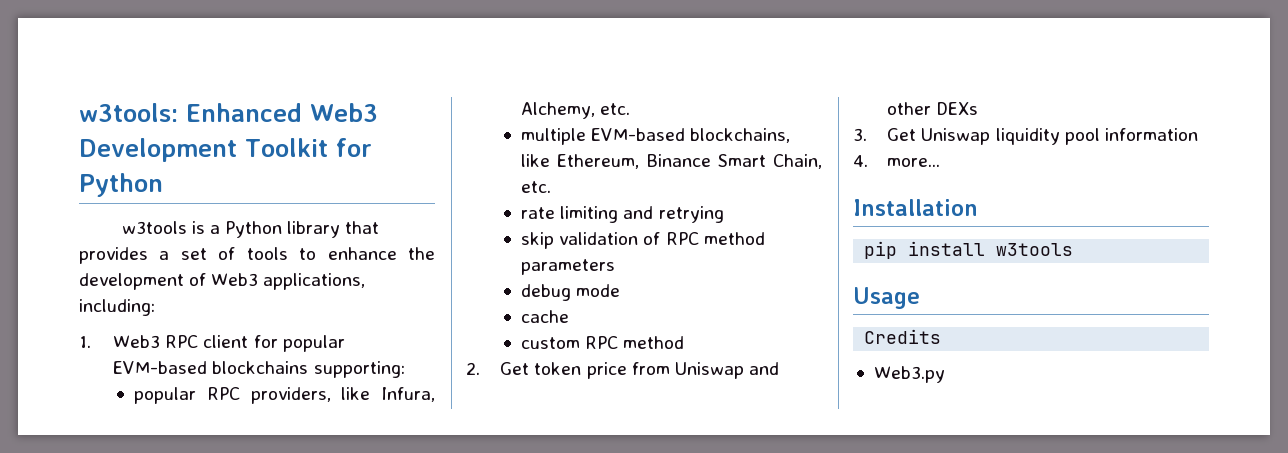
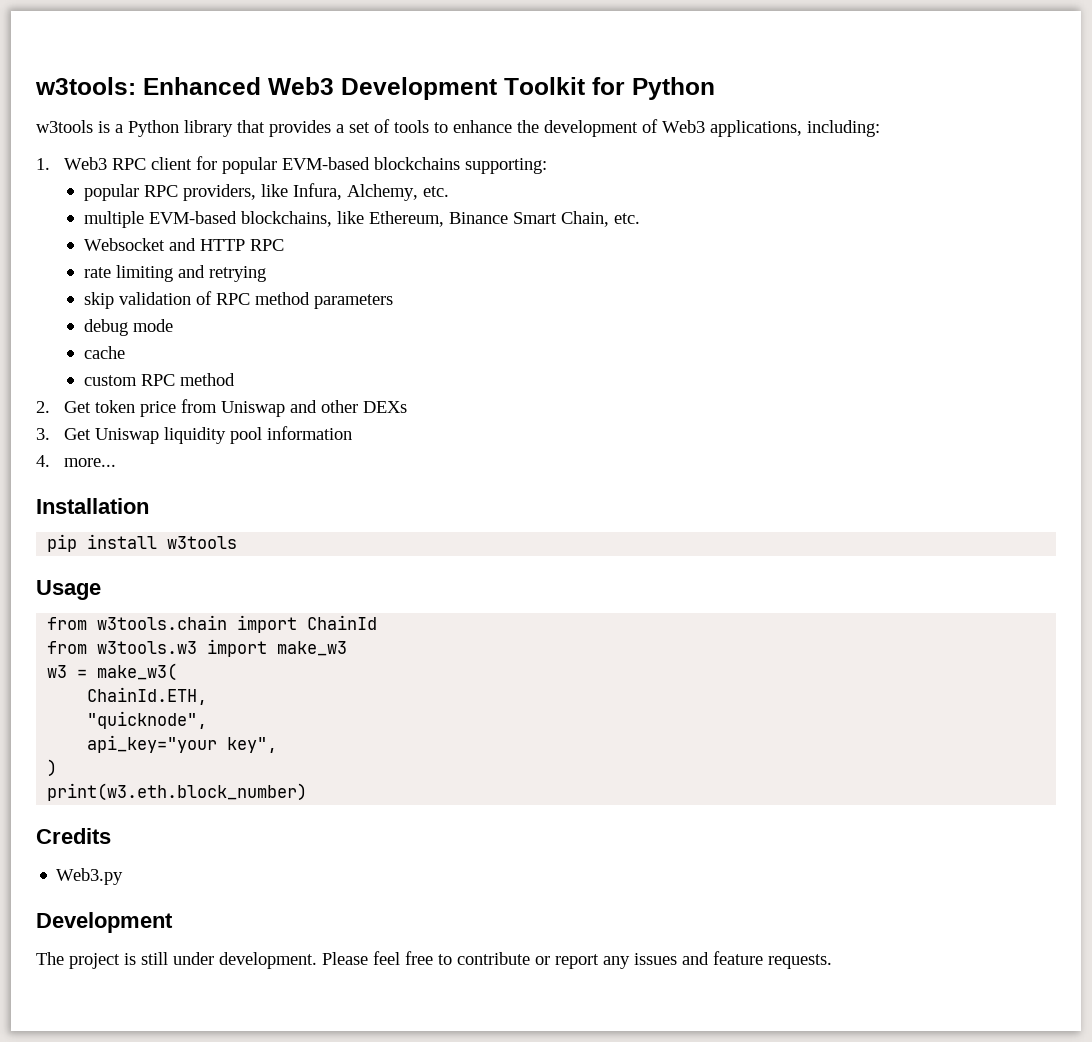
+ Websocket and HTTP RPC
+ from w3tools.chain import ChainId
+ from w3tools.w3 import make_w3
+ w3 = make_w3(
+ ChainId.ETH,
+ "quicknode",
+ api_key="your key",
+ )
+ print(w3.eth.block_number)
  Credits
  Web3.py
+ Development
+ The project is still under development. Please feel free to contribute or report any issues and feature requests.

